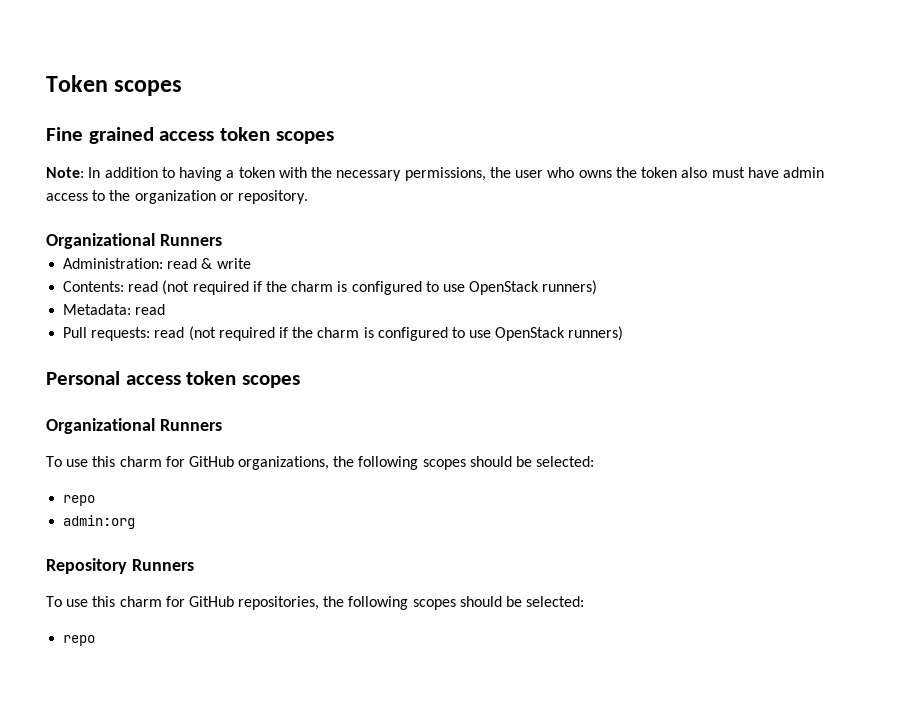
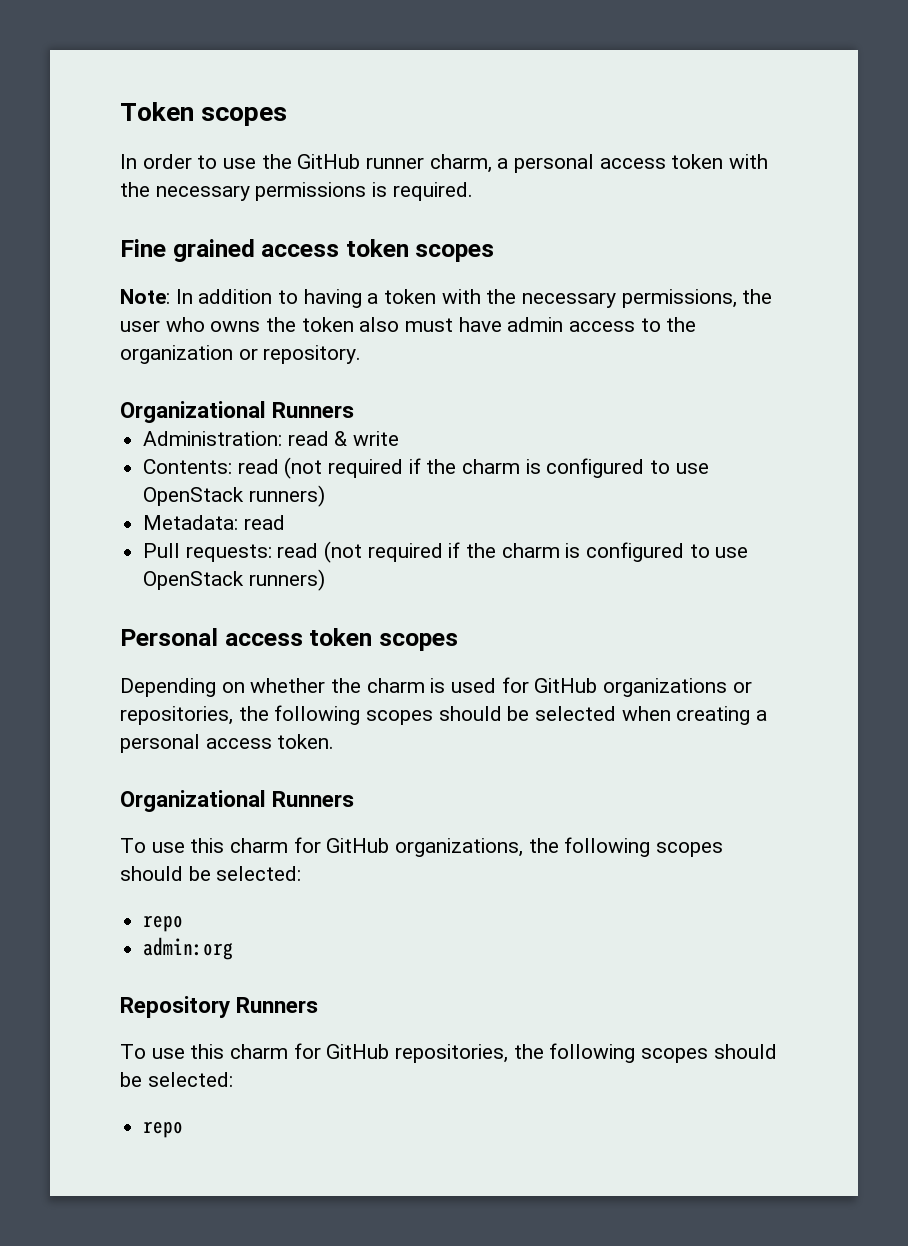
+ In order to use the GitHub runner charm, a personal access token with the necessary permissions is required.
+ Depending on whether the charm is used for GitHub organizations or repositories, the following scopes should be selected when creating a personal access token.

